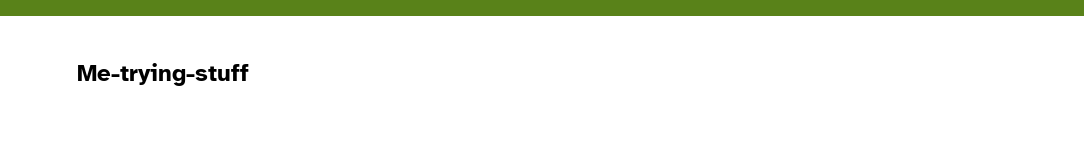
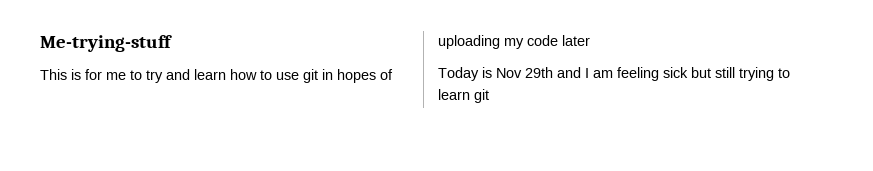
+ This is for me to try and learn how to use git in hopes of uploading my code later
+ Today is Nov 29th and I am feeling sick but still trying to learn git

